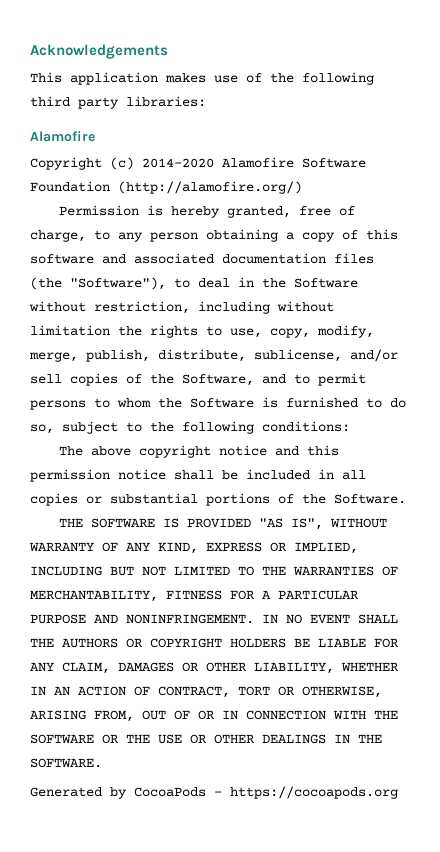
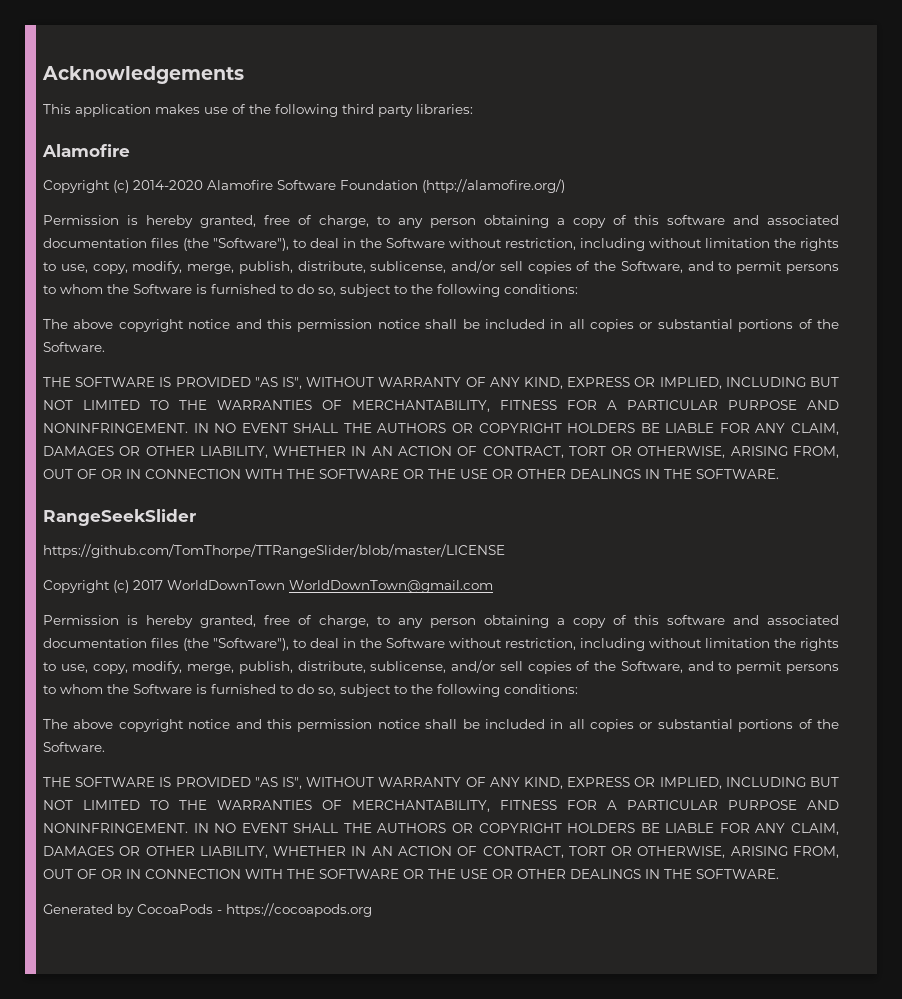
+ RangeSeekSlider
+ https://github.com/TomThorpe/TTRangeSlider/blob/master/LICENSE
+ Copyright (c) 2017 WorldDownTown WorldDownTown@gmail.com
+ Permission is hereby granted, free of charge, to any person obtaining a copy of this software and associated documentation files (the "Software"), to deal in the Software without restriction, including without limitation the rights to use, copy, modify, merge, publish, distribute, sublicense, and/or sell copies of the Software, and to permit persons to whom the Software is furnished to do so, subject to the following conditions:
+ The above copyright notice and this permission notice shall be included in all copies or substantial portions of the Software.
+ THE SOFTWARE IS PROVIDED "AS IS", WITHOUT WARRANTY OF ANY KIND, EXPRESS OR IMPLIED, INCLUDING BUT NOT LIMITED TO THE WARRANTIES OF MERCHANTABILITY, FITNESS FOR A PARTICULAR PURPOSE AND NONINFRINGEMENT. IN NO EVENT SHALL THE AUTHORS OR COPYRIGHT HOLDERS BE LIABLE FOR ANY CLAIM, DAMAGES OR OTHER LIABILITY, WHETHER IN AN ACTION OF CONTRACT, TORT OR OTHERWISE, ARISING FROM, OUT OF OR IN CONNECTION WITH THE SOFTWARE OR THE USE OR OTHER DEALINGS IN THE SOFTWARE.

